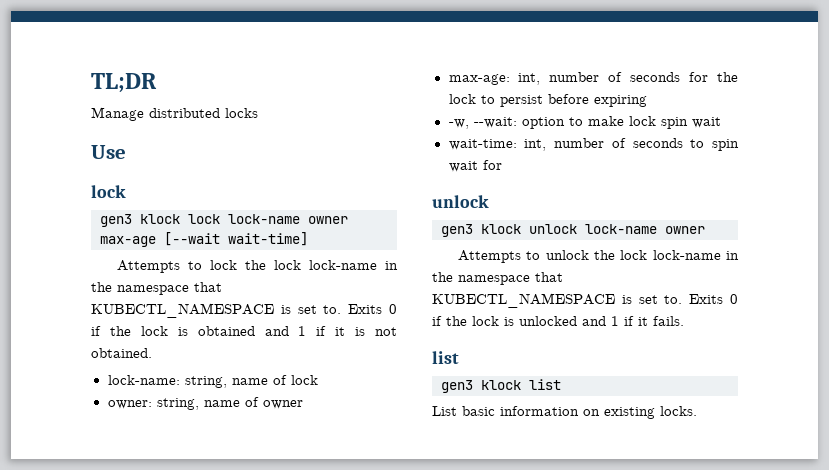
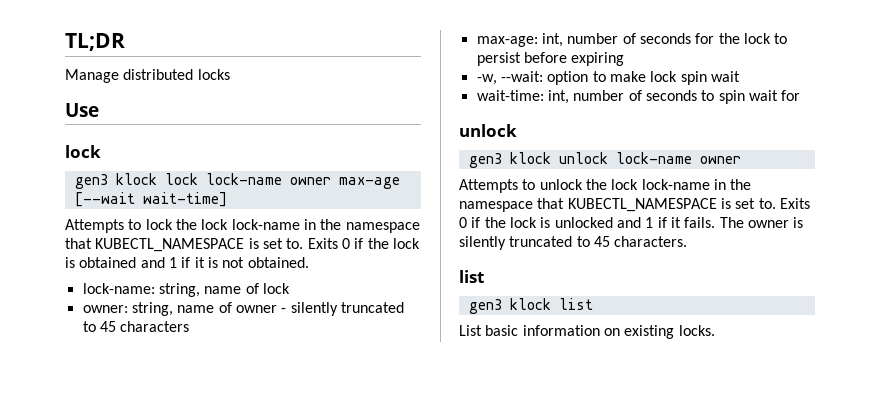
- owner: string, name of owner
+ owner: string, name of owner - silently truncated to 45 characters
+ The owner is silently truncated to 45 characters.

